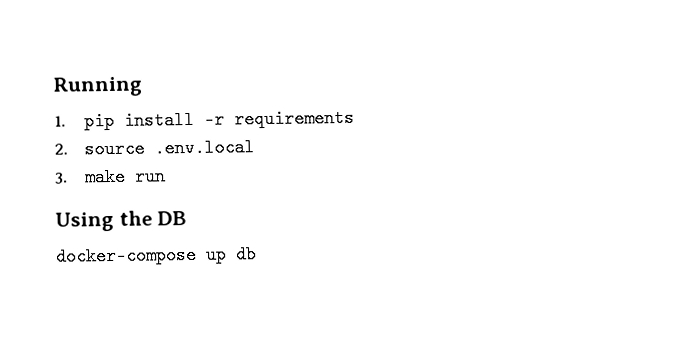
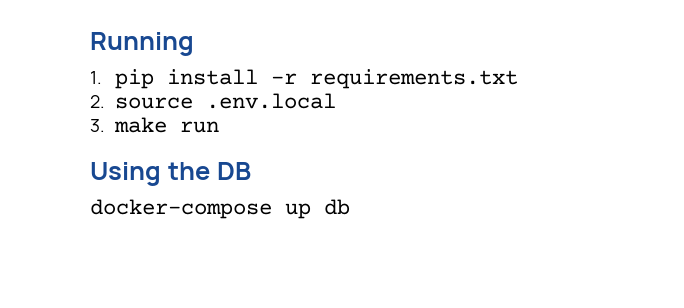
- 1. pip install -r requirements
+ 1. pip install -r requirements.txt

